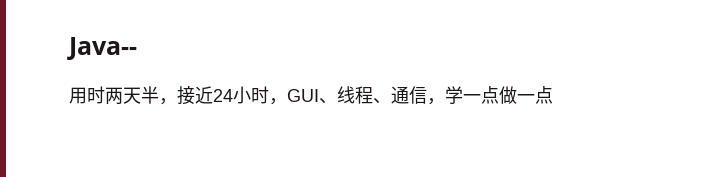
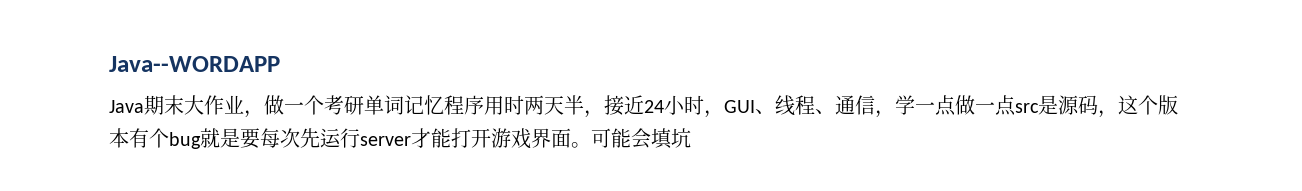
- Java--
- 用时两天半，接近24小时，GUI、线程、通信，学一点做一点
+ Java--WORDAPP
+ Java期末大作业，做一个考研单词记忆程序用时两天半，接近24小时，GUI、线程、通信，学一点做一点src是源码，这个版本有个bug就是要每次先运行server才能打开游戏界面。可能会填坑

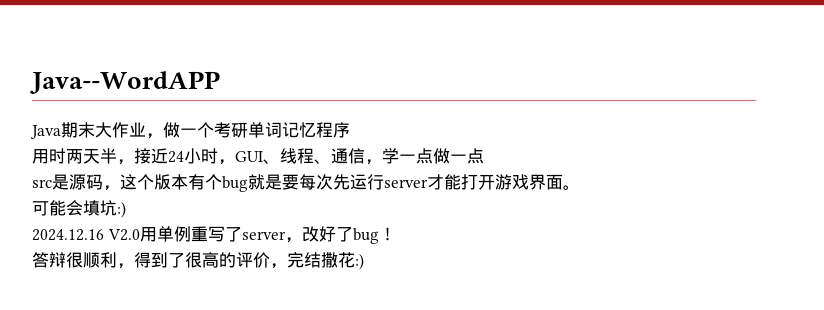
- Java--WORDAPP
+ Java--WordAPP
- Java期末大作业，做一个考研单词记忆程序用时两天半，接近24小时，GUI、线程、通信，学一点做一点src是源码，这个版本有个bug就是要每次先运行server才能打开游戏界面。可能会填坑
+ Java期末大作业，做一个考研单词记忆程序
+ 用时两天半，接近24小时，GUI、线程、通信，学一点做一点
+ src是源码，这个版本有个bug就是要每次先运行server才能打开游戏界面。
+ 可能会填坑:)
+ 2024.12.16 V2.0用单例重写了server，改好了bug！
+ 答辩很顺利，得到了很高的评价，完结撒花:)

